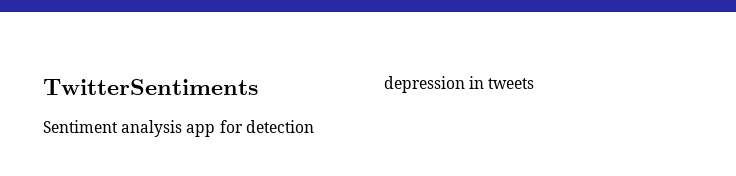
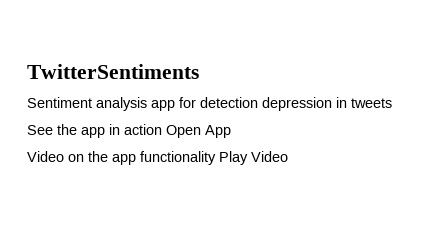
+ See the app in action Open App
+ Video on the app functionality Play Video

